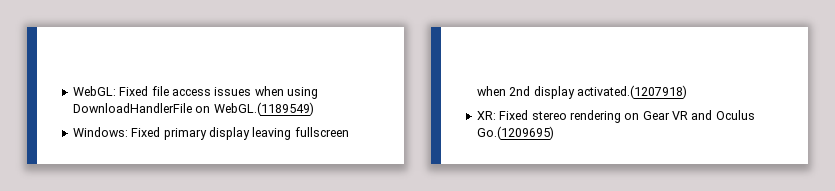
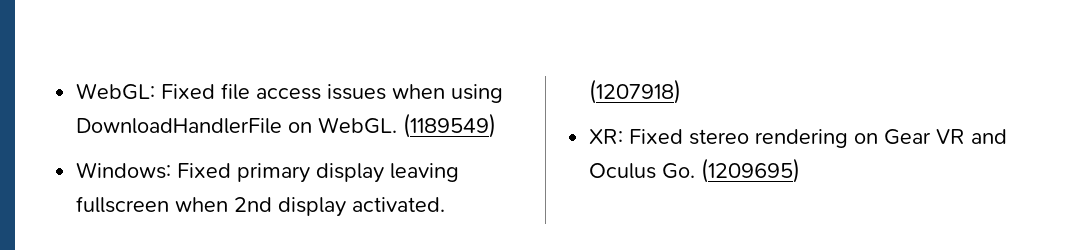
- WebGL: Fixed file access issues when using DownloadHandlerFile on WebGL.(1189549)
+ WebGL: Fixed file access issues when using DownloadHandlerFile on WebGL. (1189549)
- Windows: Fixed primary display leaving fullscreen when 2nd display activated.(1207918)
+ Windows: Fixed primary display leaving fullscreen when 2nd display activated. (1207918)
- XR: Fixed stereo rendering on Gear VR and Oculus Go.(1209695)
+ XR: Fixed stereo rendering on Gear VR and Oculus Go. (1209695)

